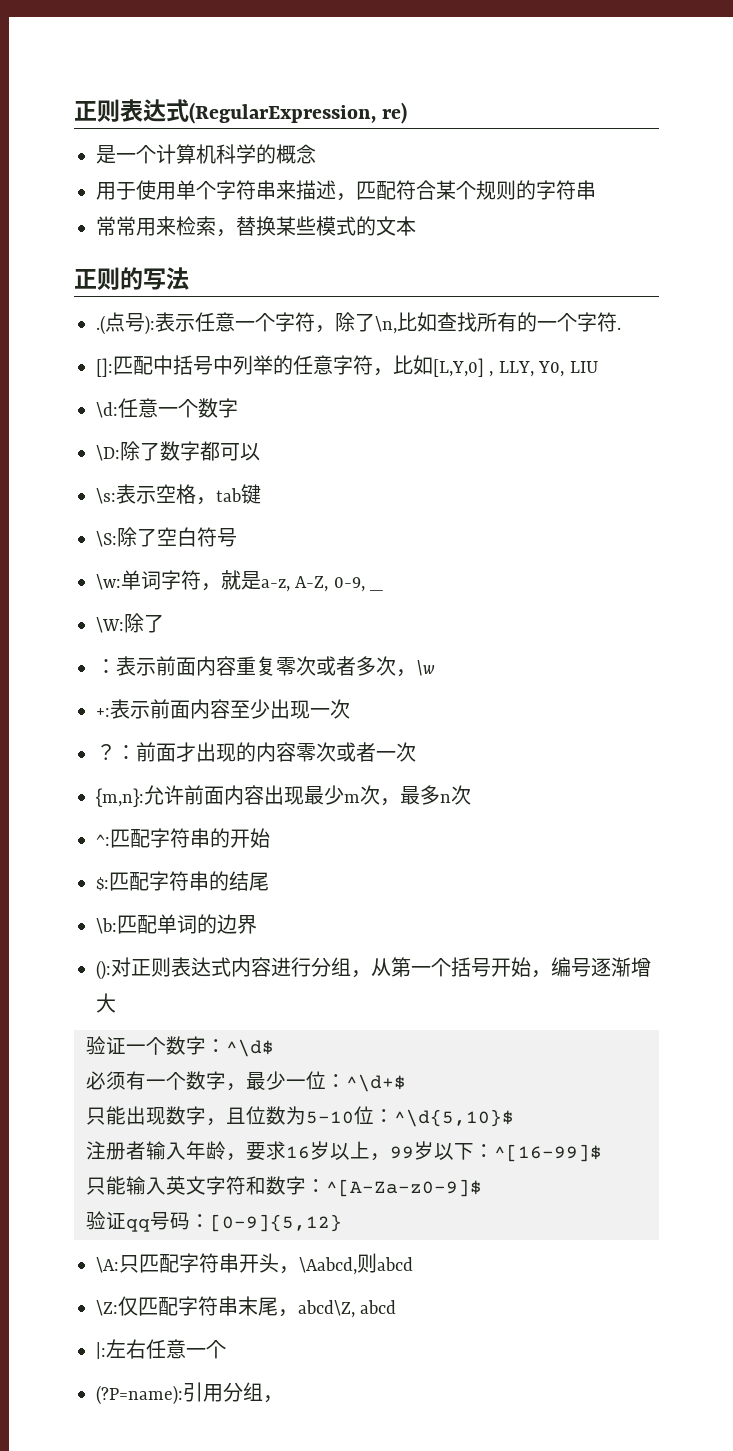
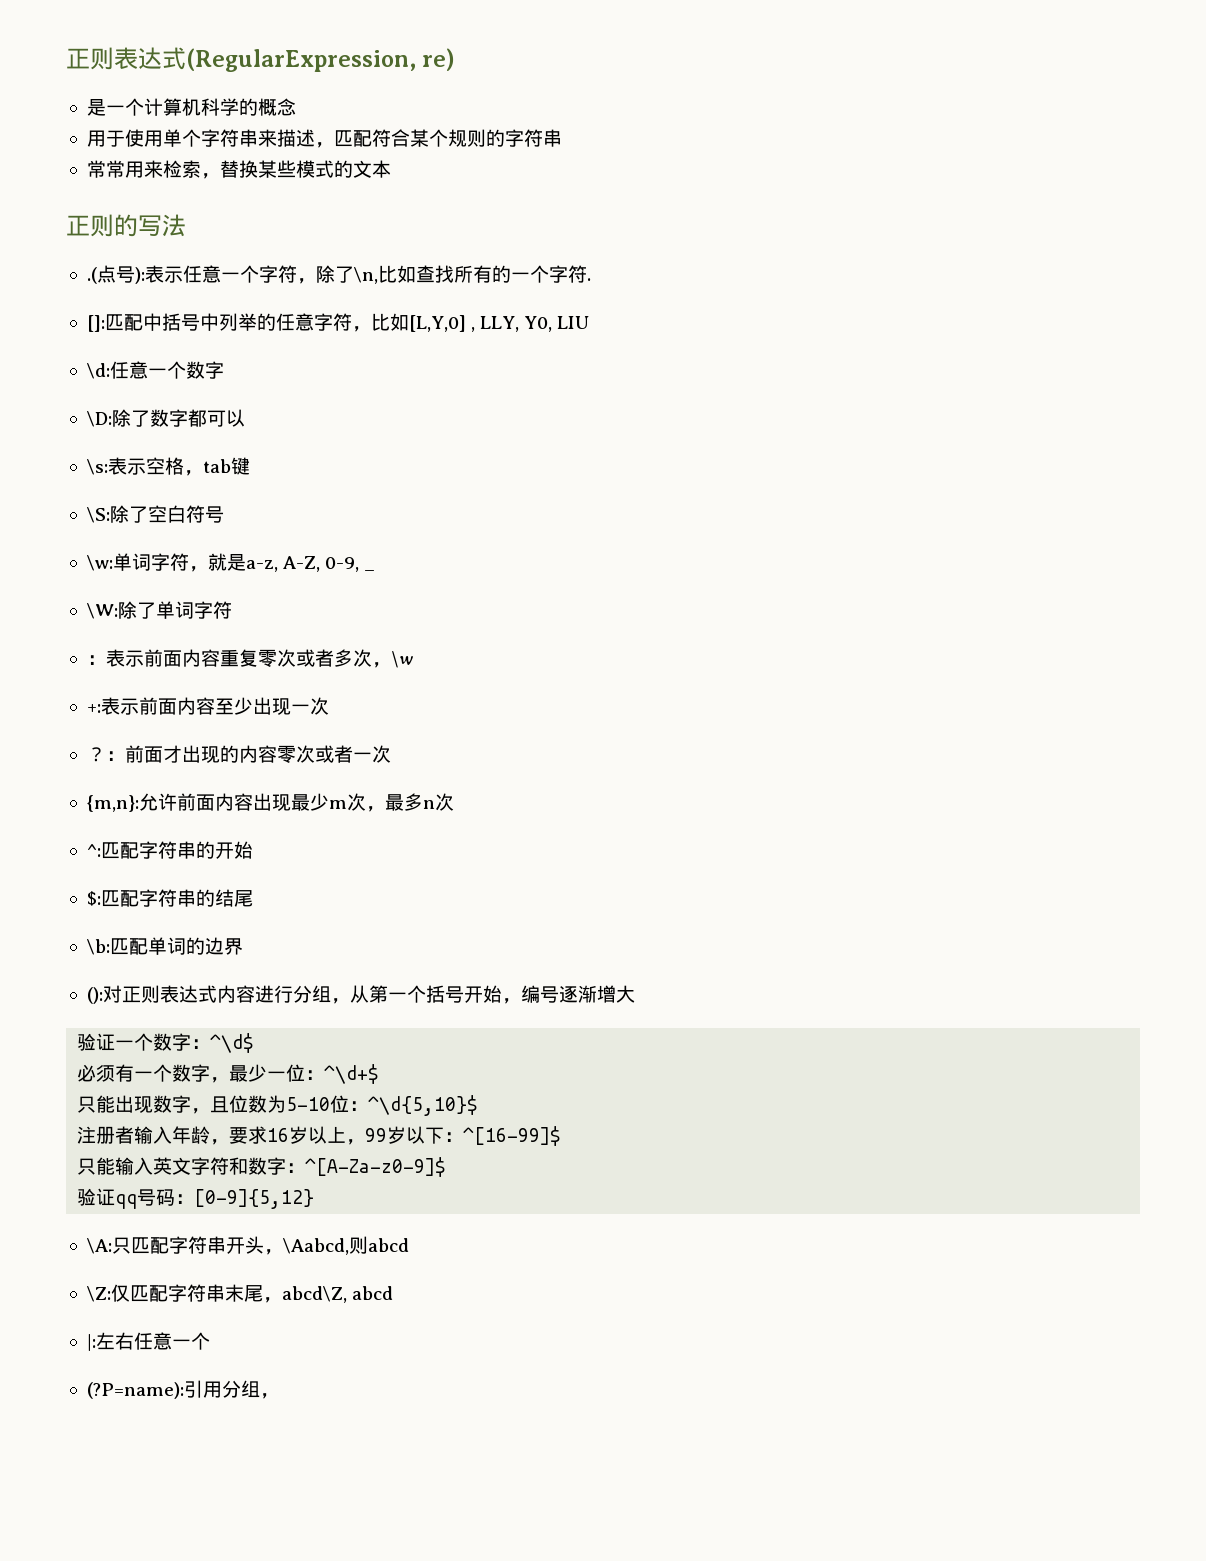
- \W:除了
+ \W:除了单词字符

